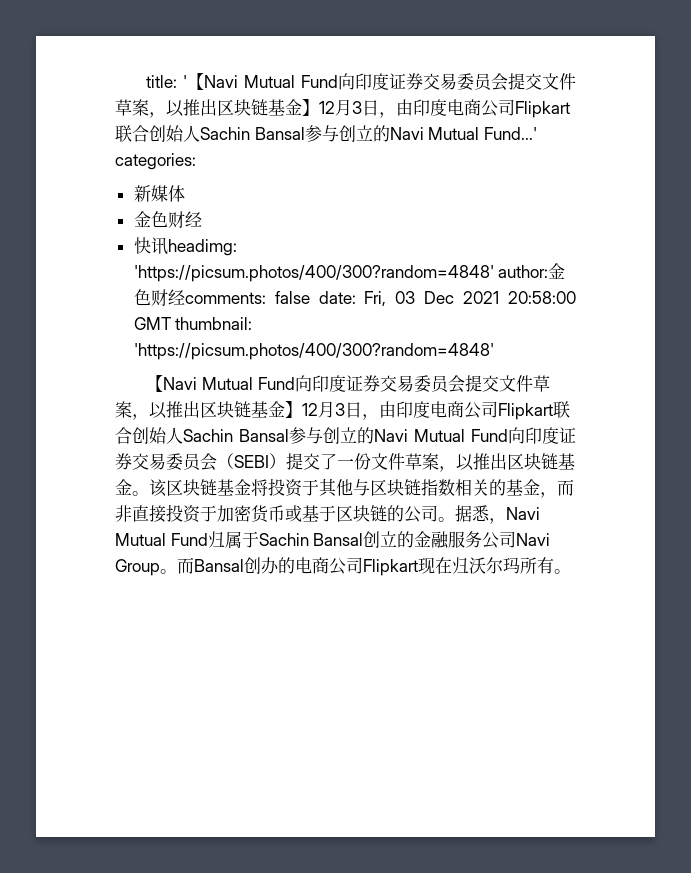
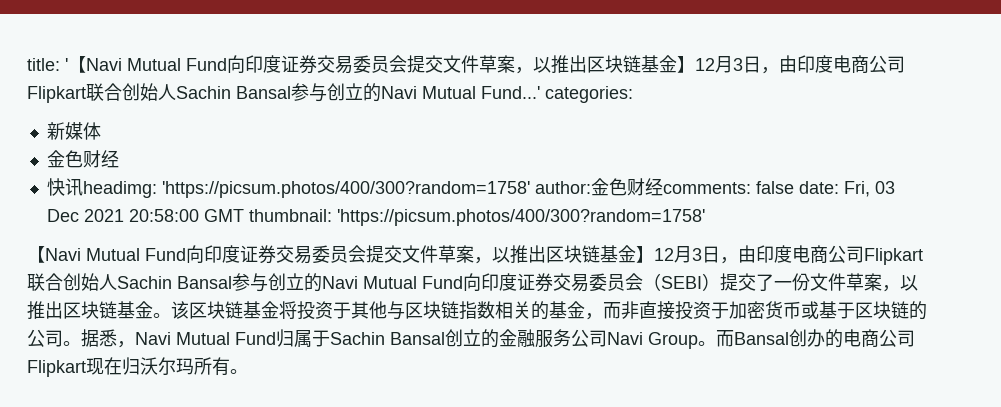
- 快讯headimg: 'https://picsum.photos/400/300?random=4848' author:金色财经comments: false date: Fri, 03 Dec 2021 20:58:00 GMT thumbnail: 'https://picsum.photos/400/300?random=4848'
+ 快讯headimg: 'https://picsum.photos/400/300?random=1758' author:金色财经comments: false date: Fri, 03 Dec 2021 20:58:00 GMT thumbnail: 'https://picsum.photos/400/300?random=1758'

